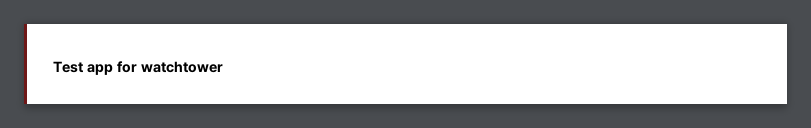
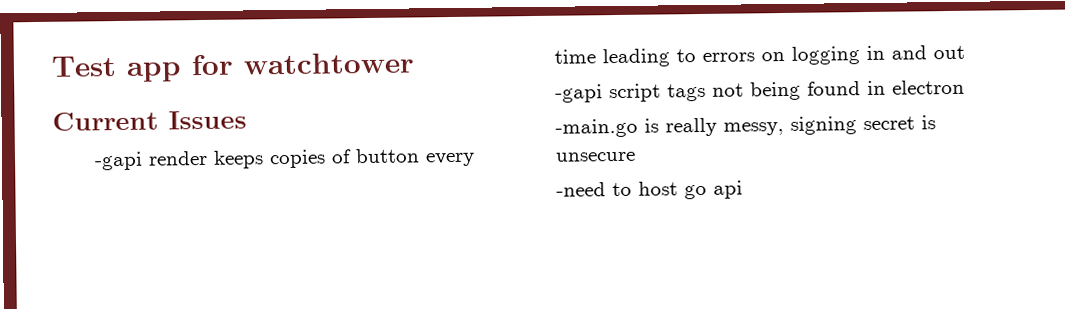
+ Current Issues
+ -gapi render keeps copies of button every time leading to errors on logging in and out
+ -gapi script tags not being found in electron
+ -main.go is really messy, signing secret is unsecure
+ -need to host go api

